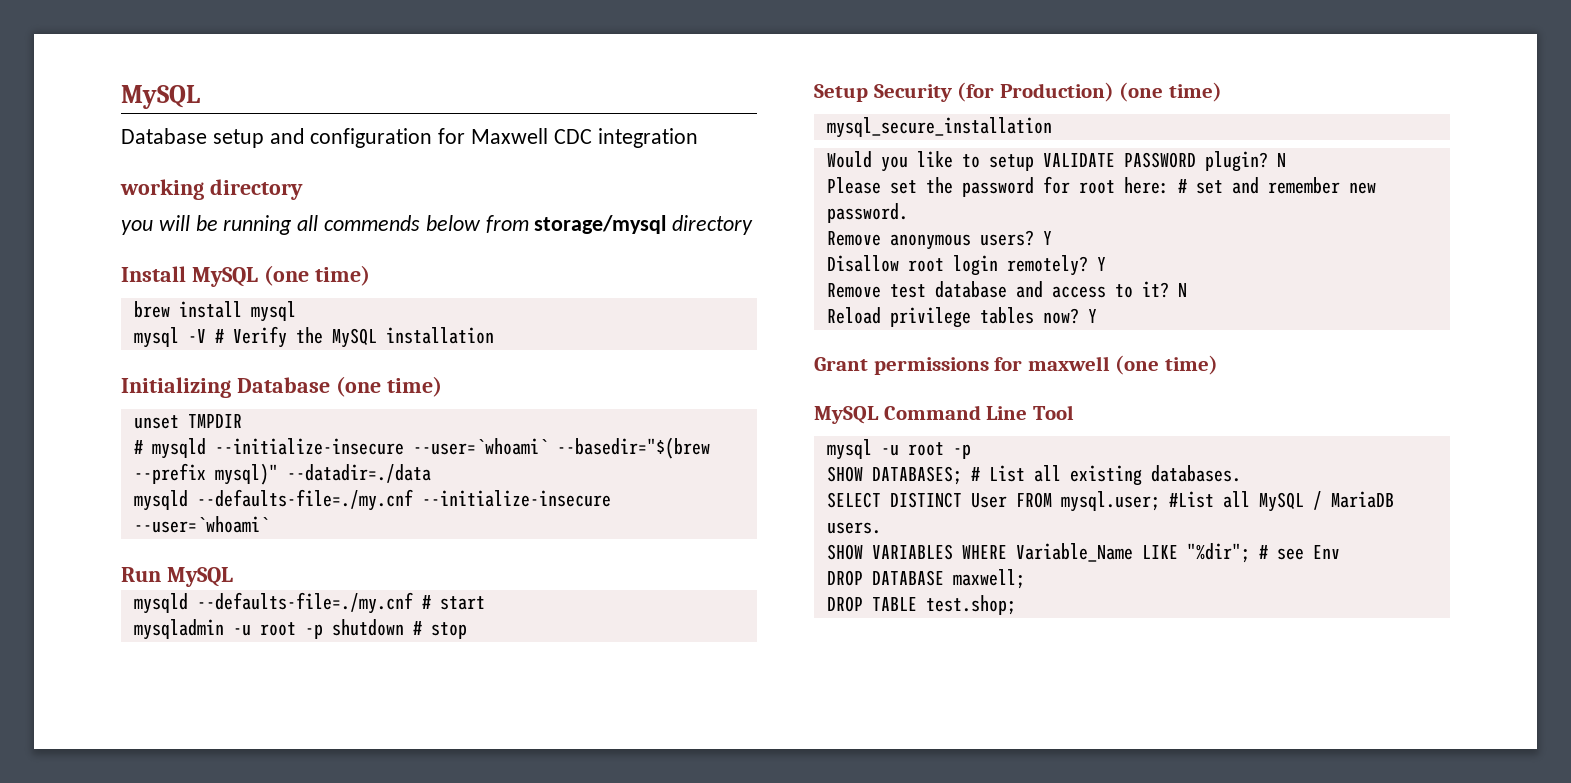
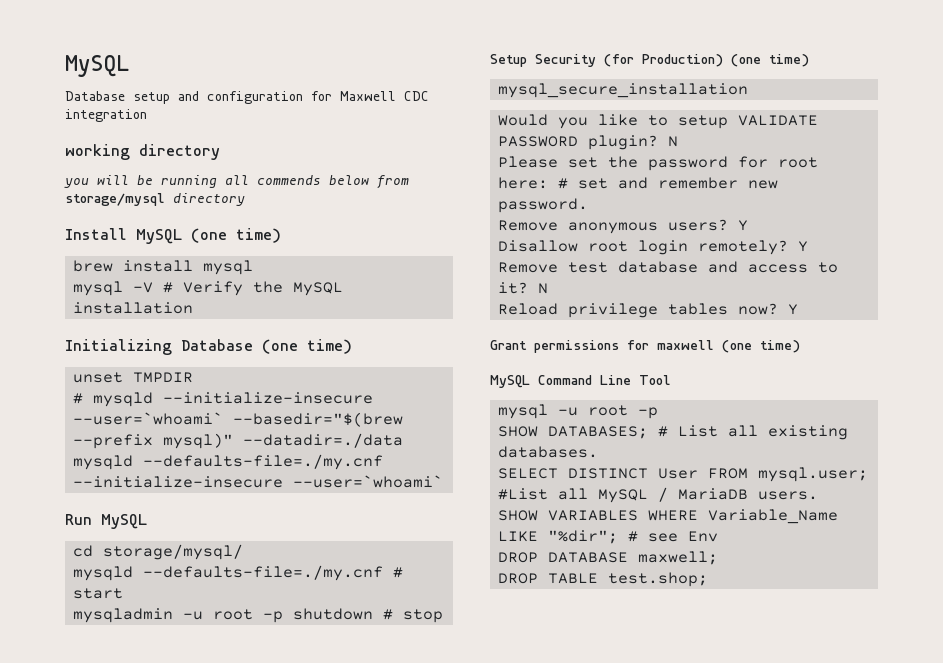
+ cd storage/mysql/

